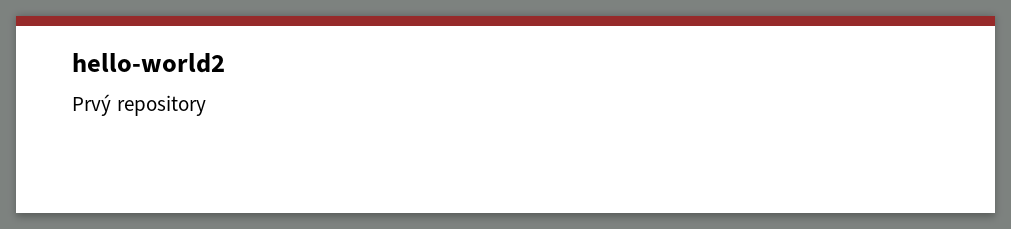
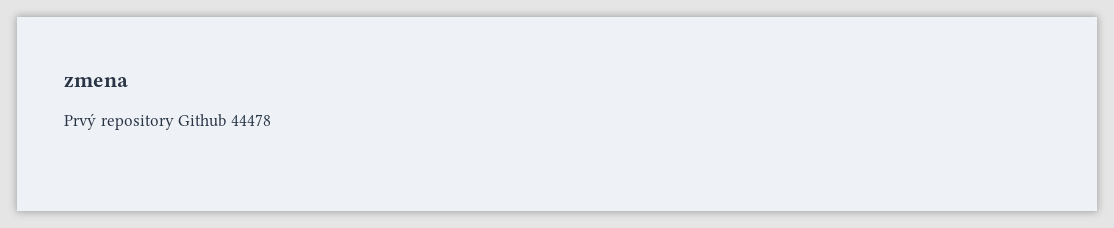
- hello-world2
+ zmena
- Prvý repository
+ Prvý repository Github 44478

